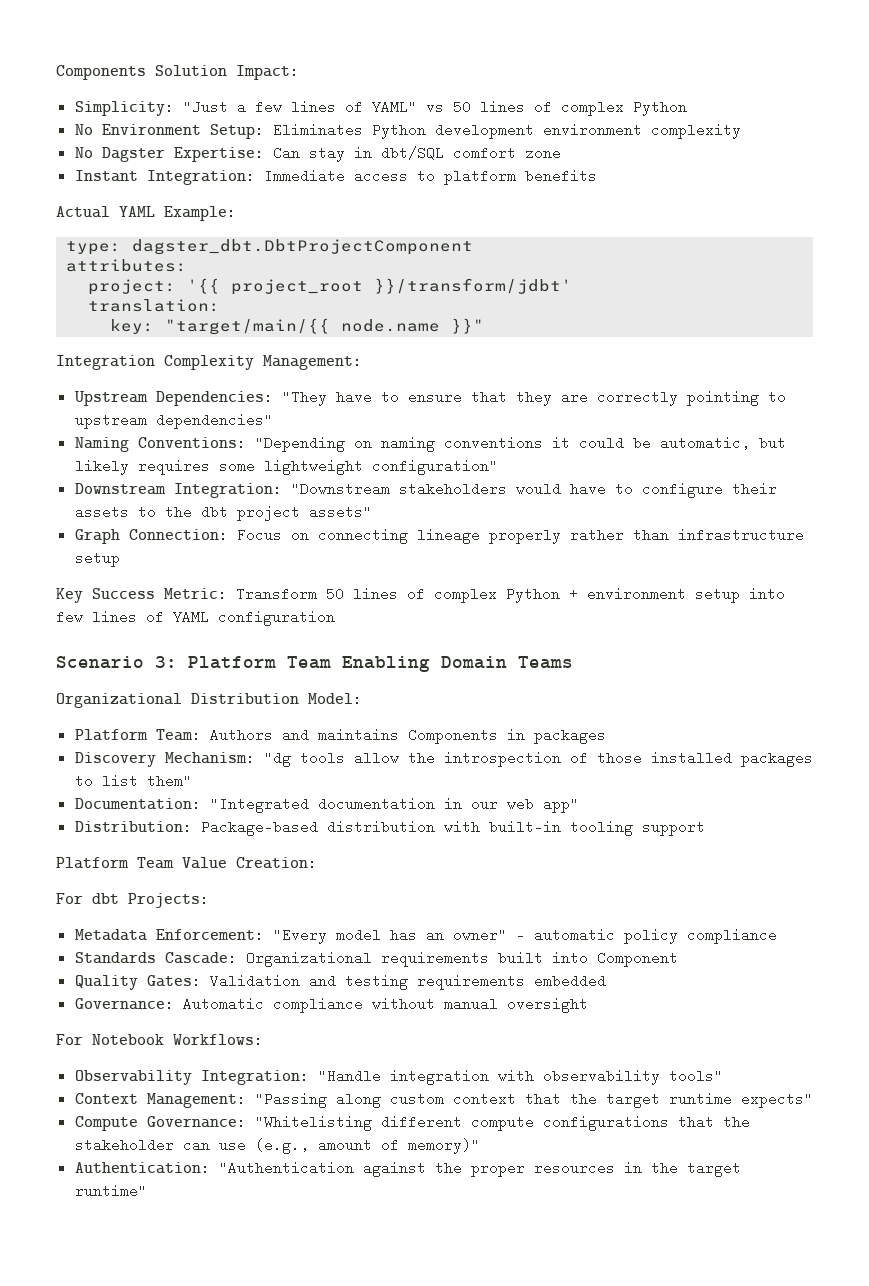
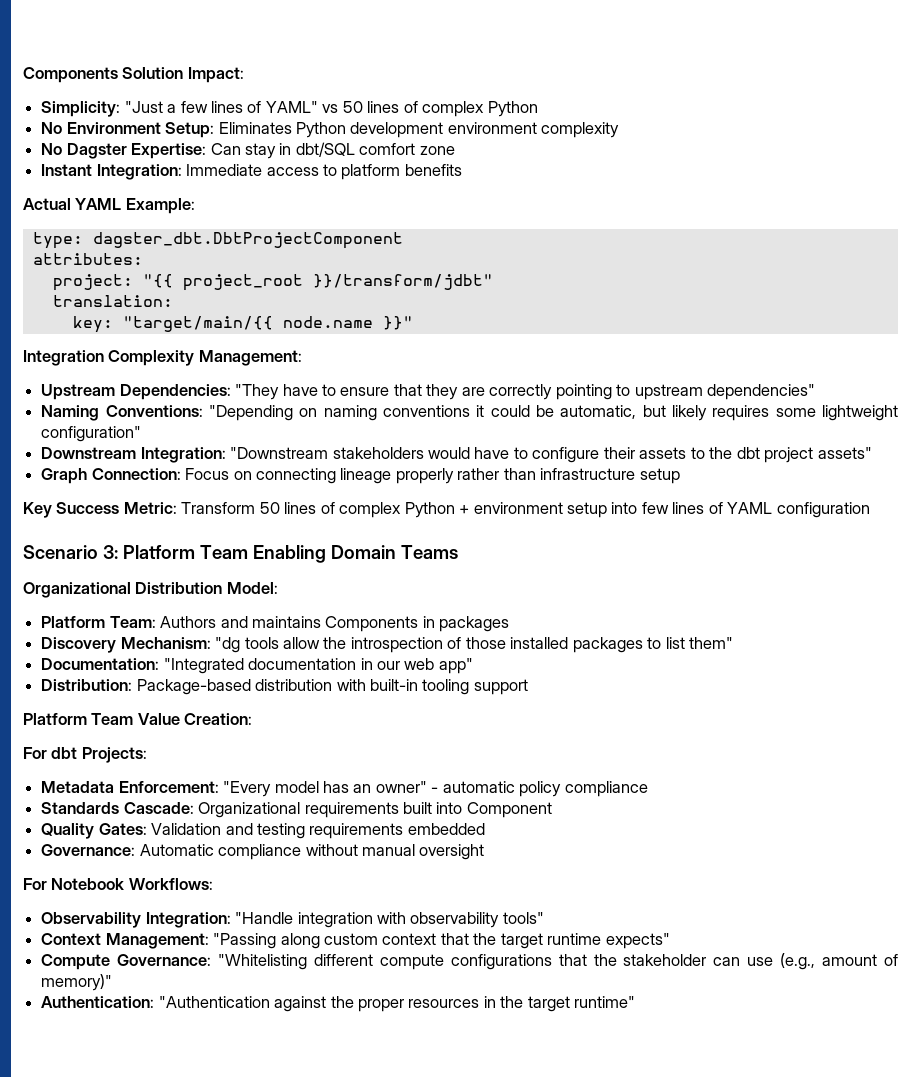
- project: '{{ project_root }}/transform/jdbt'
+ project: "{{ project_root }}/transform/jdbt"

